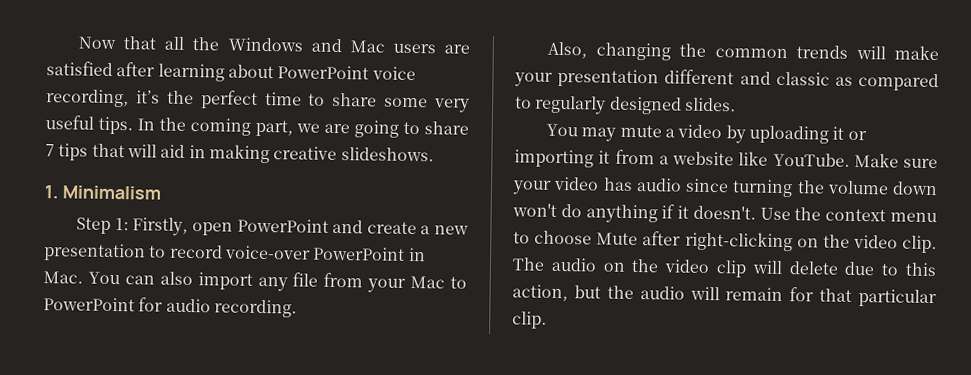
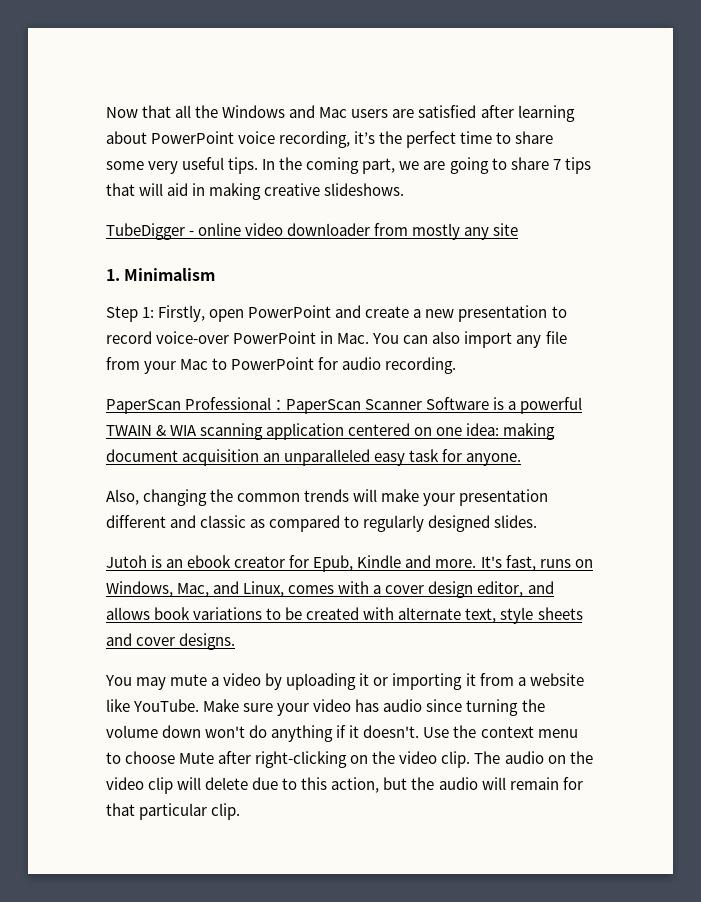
+ TubeDigger - online video downloader from mostly any site
+ PaperScan Professional：PaperScan Scanner Software is a powerful TWAIN & WIA scanning application centered on one idea: making document acquisition an unparalleled easy task for anyone.
+ Jutoh is an ebook creator for Epub, Kindle and more. It's fast, runs on Windows, Mac, and Linux, comes with a cover design editor, and allows book variations to be created with alternate text, style sheets and cover designs.

